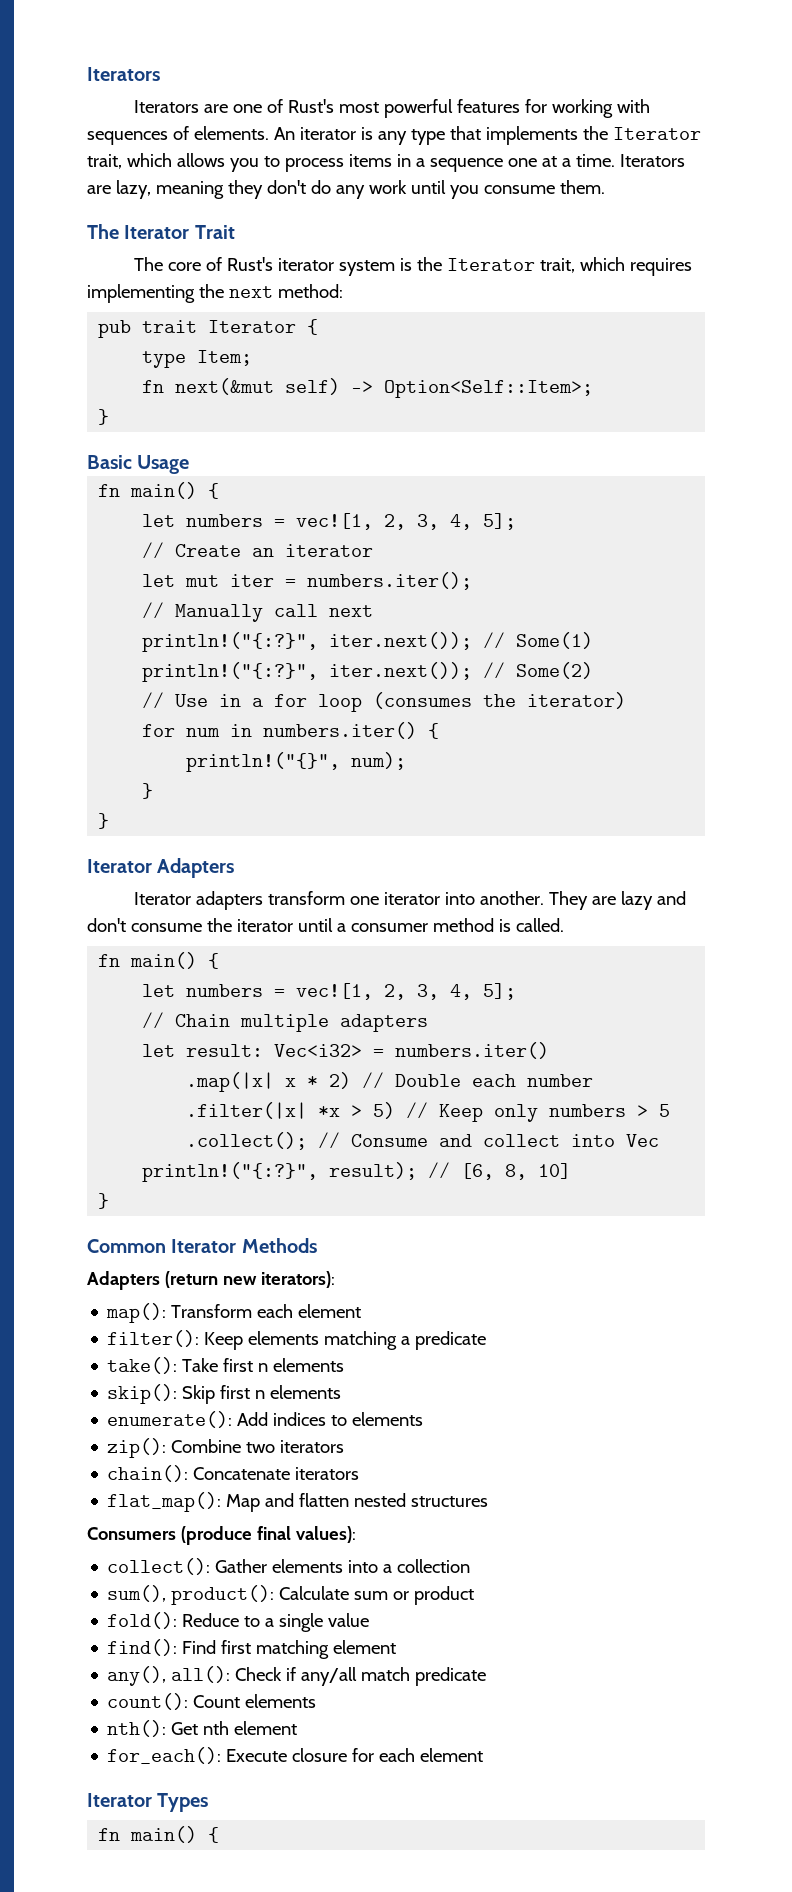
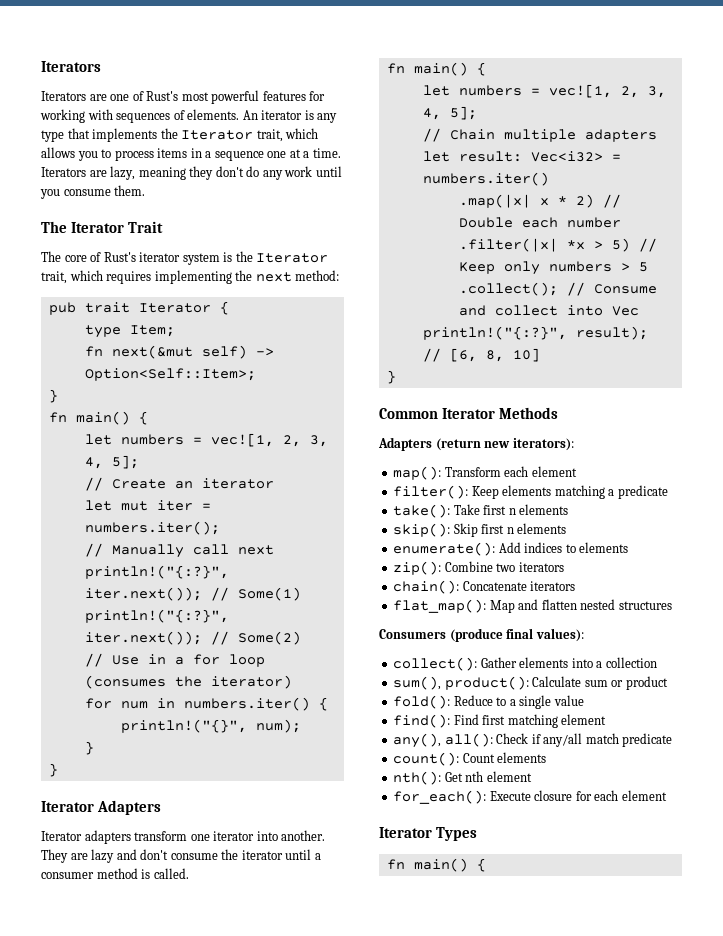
- Basic Usage

